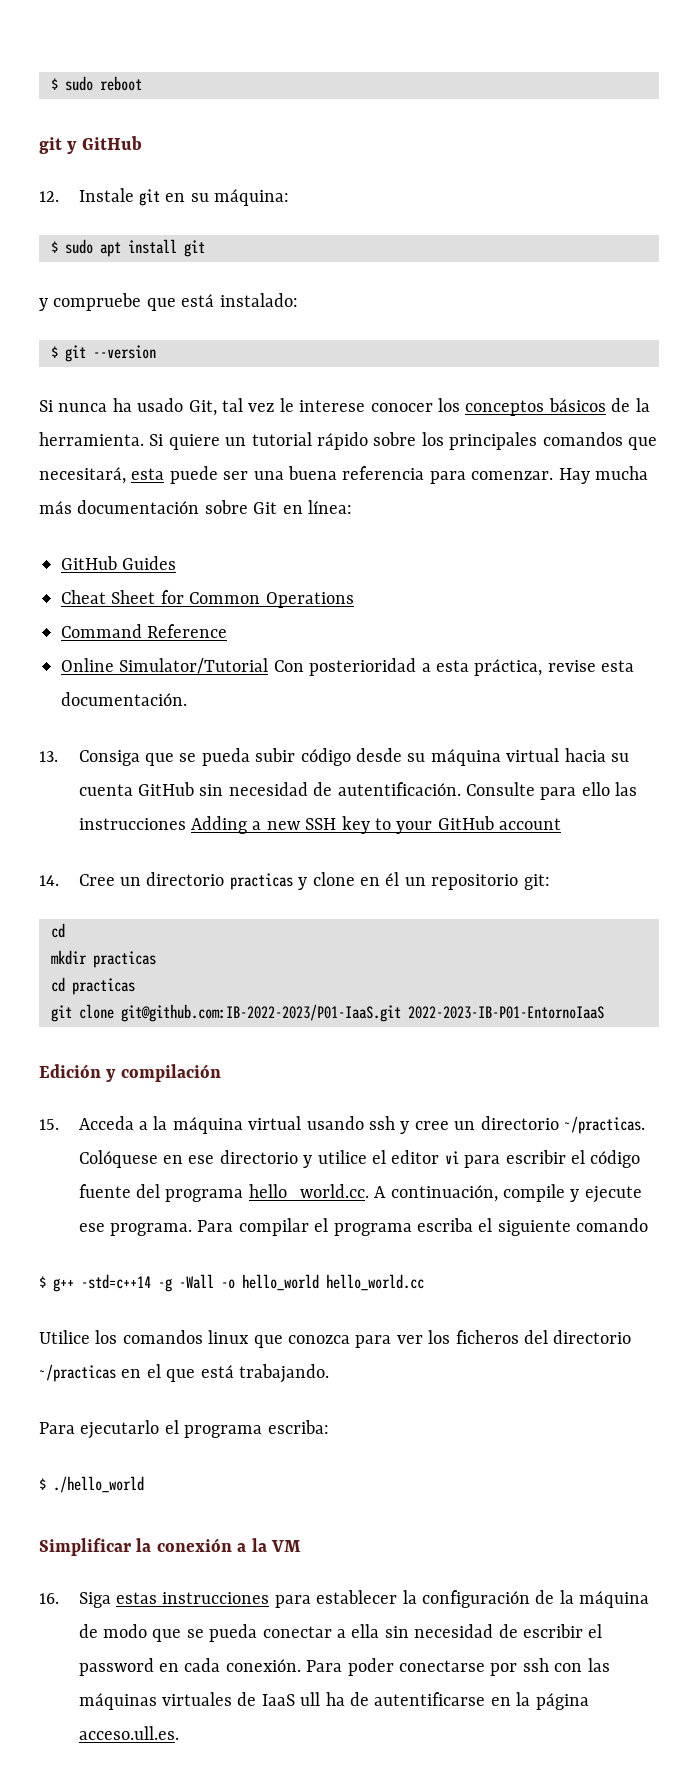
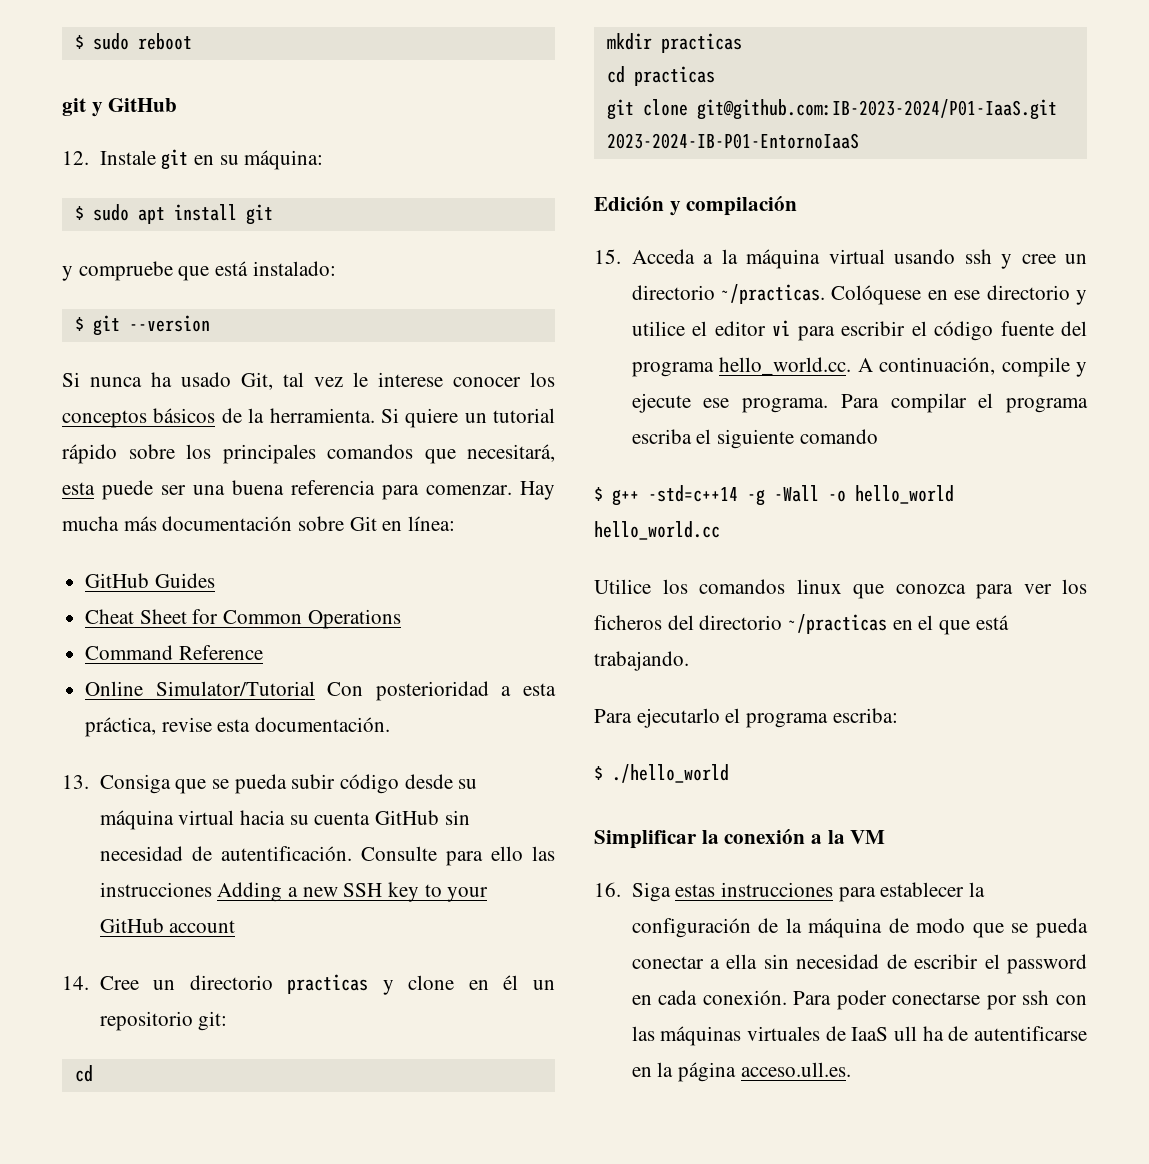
- git clone git@github.com:IB-2022-2023/P01-IaaS.git 2022-2023-IB-P01-EntornoIaaS
+ git clone git@github.com:IB-2023-2024/P01-IaaS.git 2023-2024-IB-P01-EntornoIaaS

